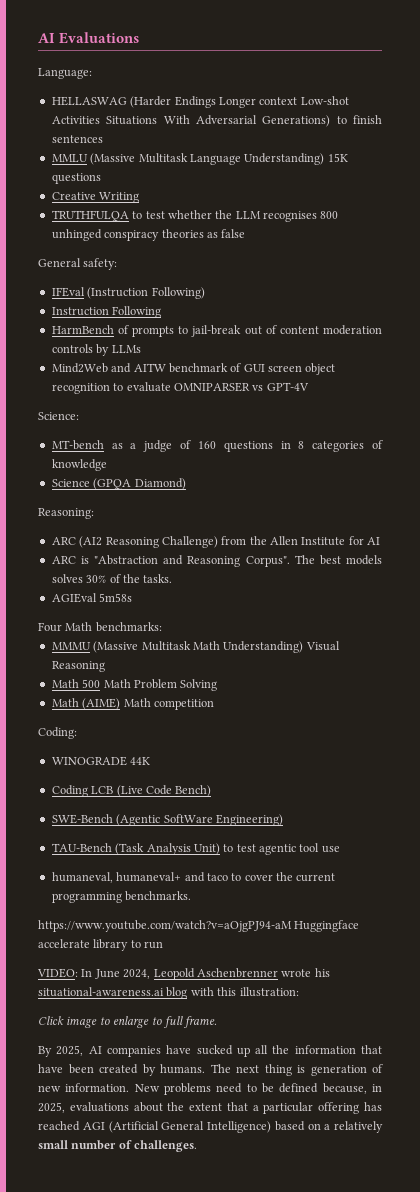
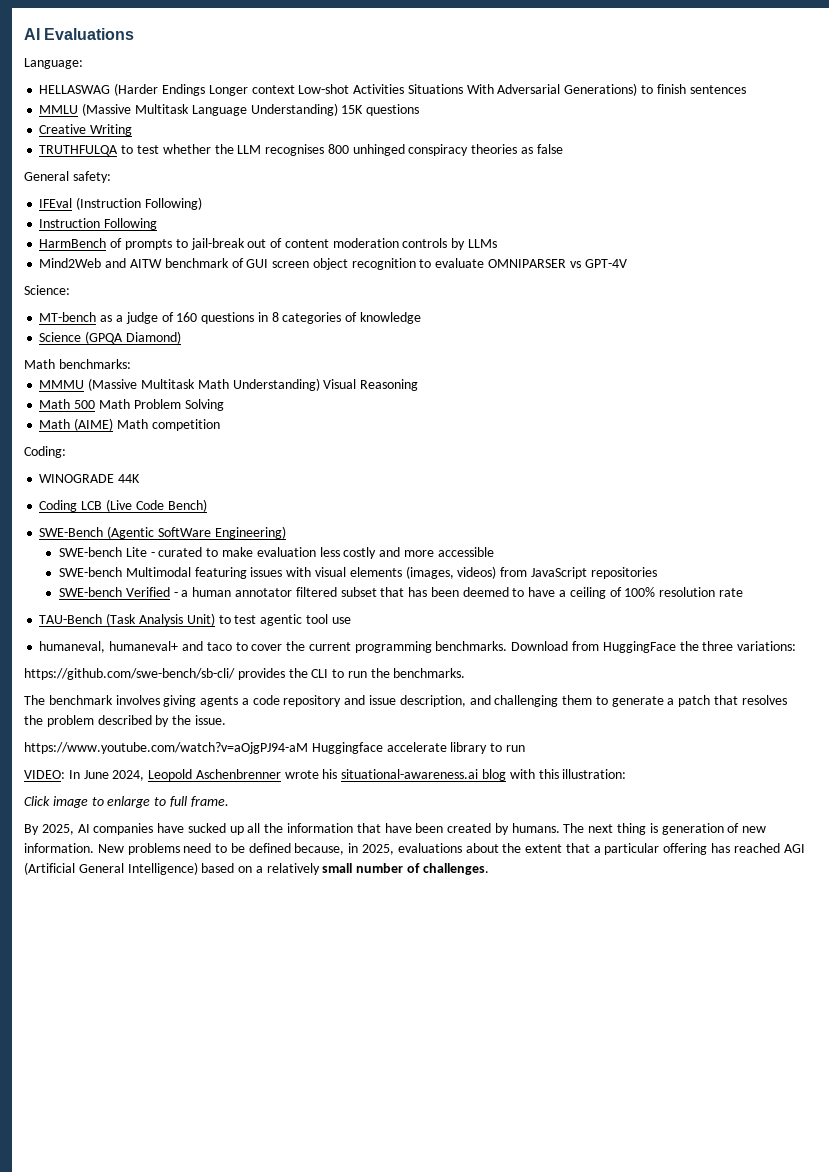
- Reasoning:
- ARC (AI2 Reasoning Challenge) from the Allen Institute for AI
- ARC is "Abstraction and Reasoning Corpus". The best models solves 30% of the tasks.
- AGIEval 5m58s
- Four Math benchmarks:
+ Math benchmarks:
+ SWE-bench Lite - curated to make evaluation less costly and more accessible
+ SWE-bench Multimodal featuring issues with visual elements (images, videos) from JavaScript repositories
+ SWE-bench Verified - a human annotator filtered subset that has been deemed to have a ceiling of 100% resolution rate
+ Download from HuggingFace the three variations:
+ https://github.com/swe-bench/sb-cli/ provides the CLI to run the benchmarks.
+ The benchmark involves giving agents a code repository and issue description, and challenging them to generate a patch that resolves the problem described by the issue.

